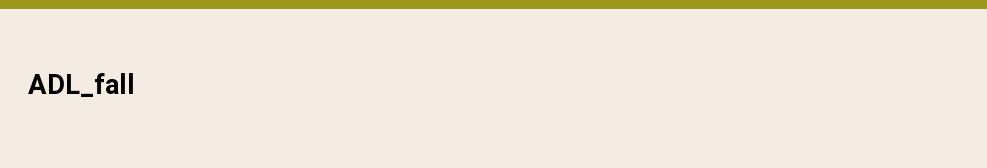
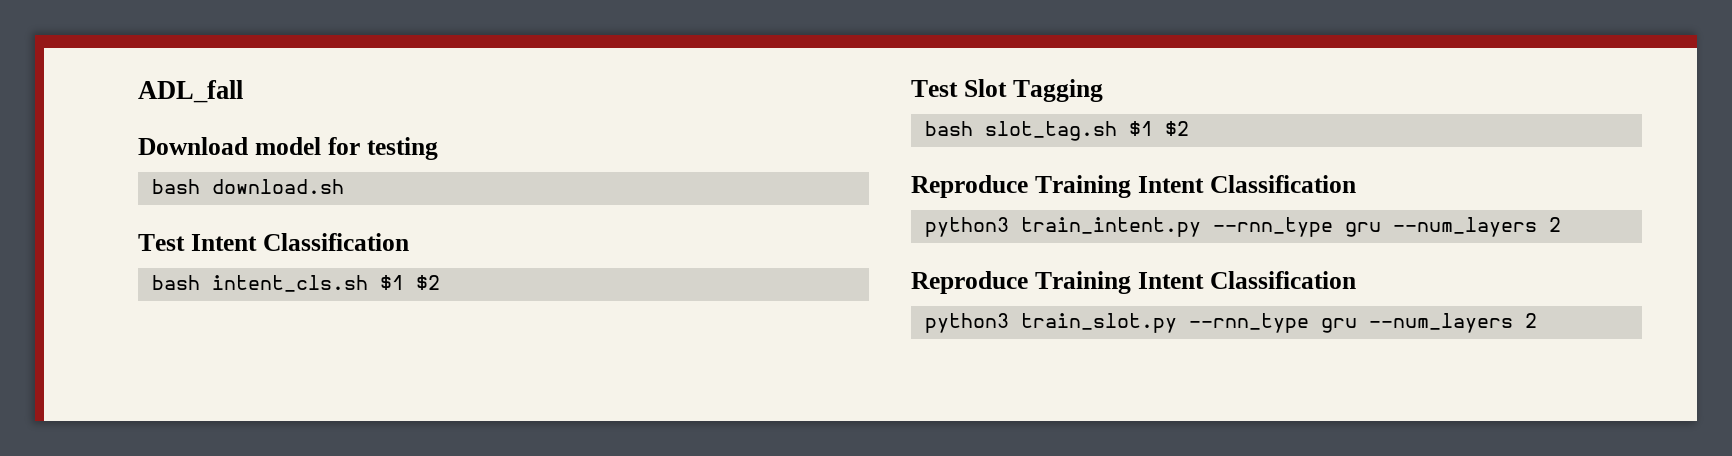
+ Download model for testing
+ bash download.sh
+ Test Intent Classification
+ bash intent_cls.sh $1 $2
+ Test Slot Tagging
+ bash slot_tag.sh $1 $2
+ Reproduce Training Intent Classification
+ python3 train_intent.py --rnn_type gru --num_layers 2
+ Reproduce Training Intent Classification
+ python3 train_slot.py --rnn_type gru --num_layers 2

